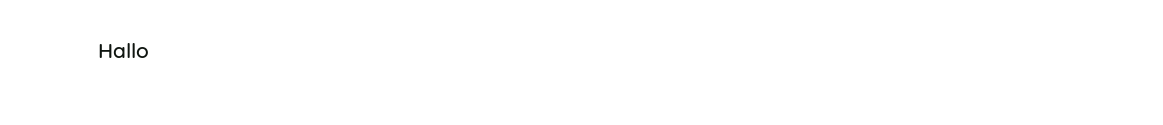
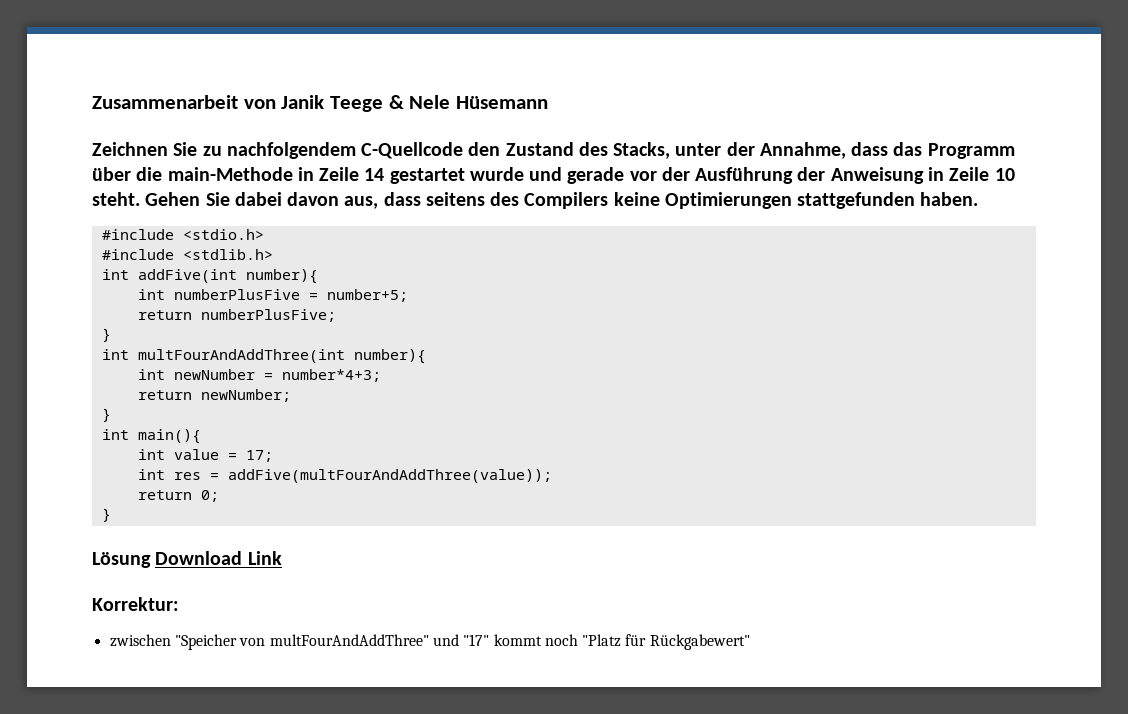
- Hallo
+ Zusammenarbeit von Janik Teege & Nele Hüsemann
+ Zeichnen Sie zu nachfolgendem C-Quellcode den Zustand des Stacks, unter der Annahme, dass das Programm über die main-Methode in Zeile 14 gestartet wurde und gerade vor der Ausführung der Anweisung in Zeile 10 steht. Gehen Sie dabei davon aus, dass seitens des Compilers keine Optimierungen stattgefunden haben.
+ #include <stdio.h>
+ #include <stdlib.h>
+ int addFive(int number){
+ int numberPlusFive = number+5;
+ return numberPlusFive;
+ }
+ int multFourAndAddThree(int number){
+ int newNumber = number*4+3;
+ return newNumber;
+ }
+ int main(){
+ int value = 17;
+ int res = addFive(multFourAndAddThree(value));
+ return 0;
+ }
+ Lösung Download Link
+ Korrektur:
+ zwischen "Speicher von multFourAndAddThree" und "17" kommt noch "Platz für Rückgabewert"

